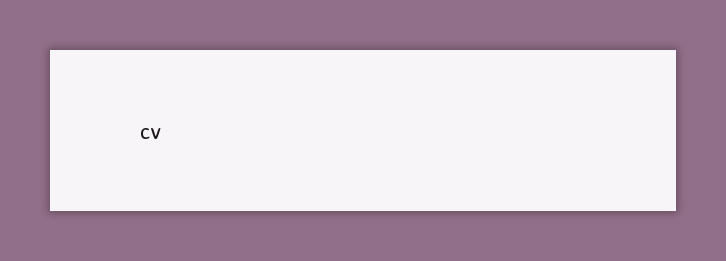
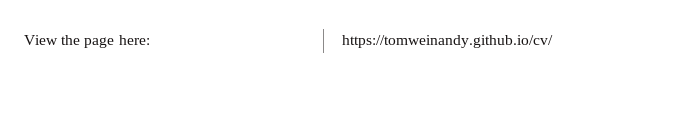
- cv
+ View the page here: https://tomweinandy.github.io/cv/

